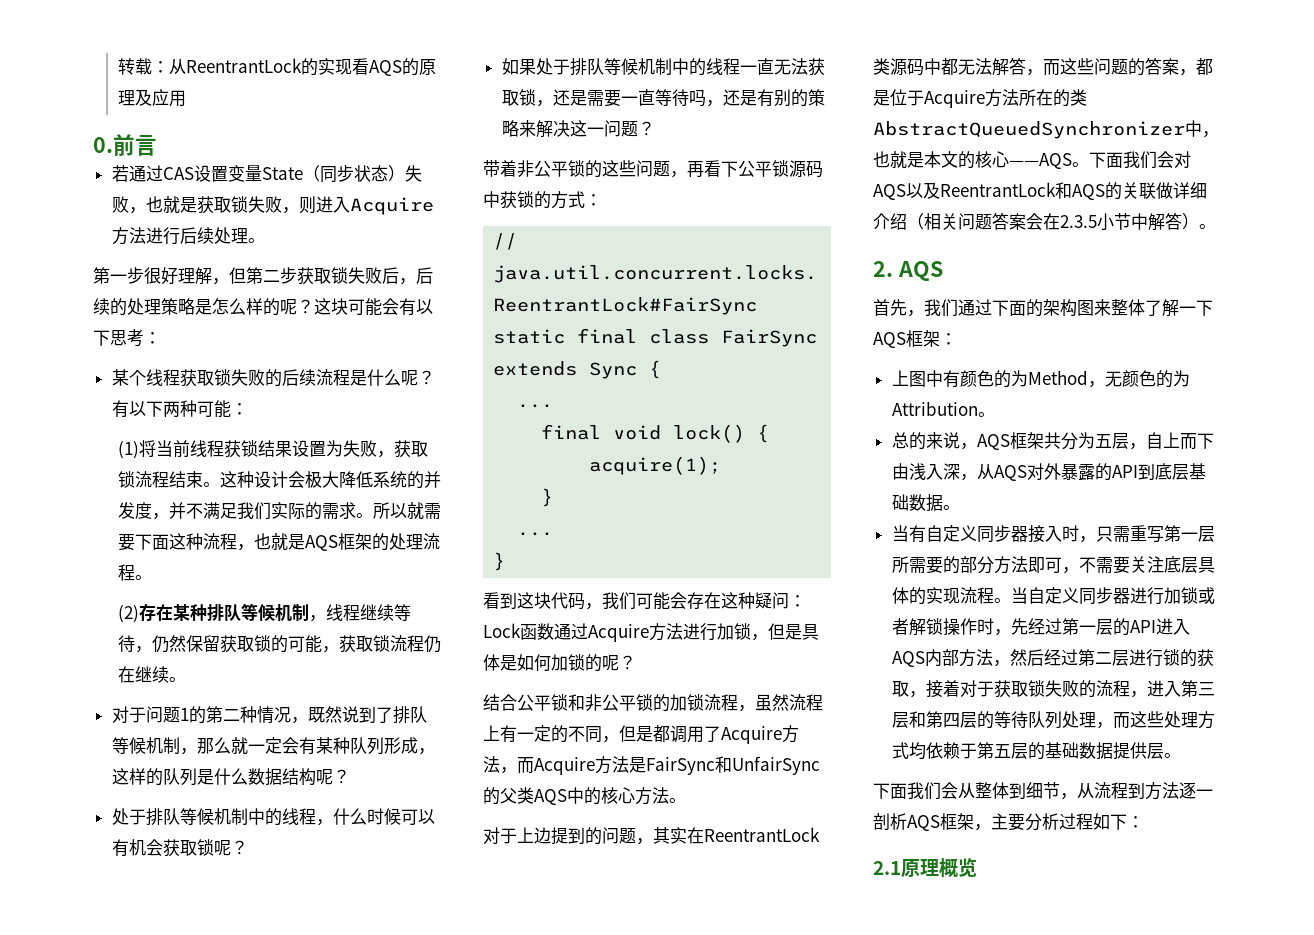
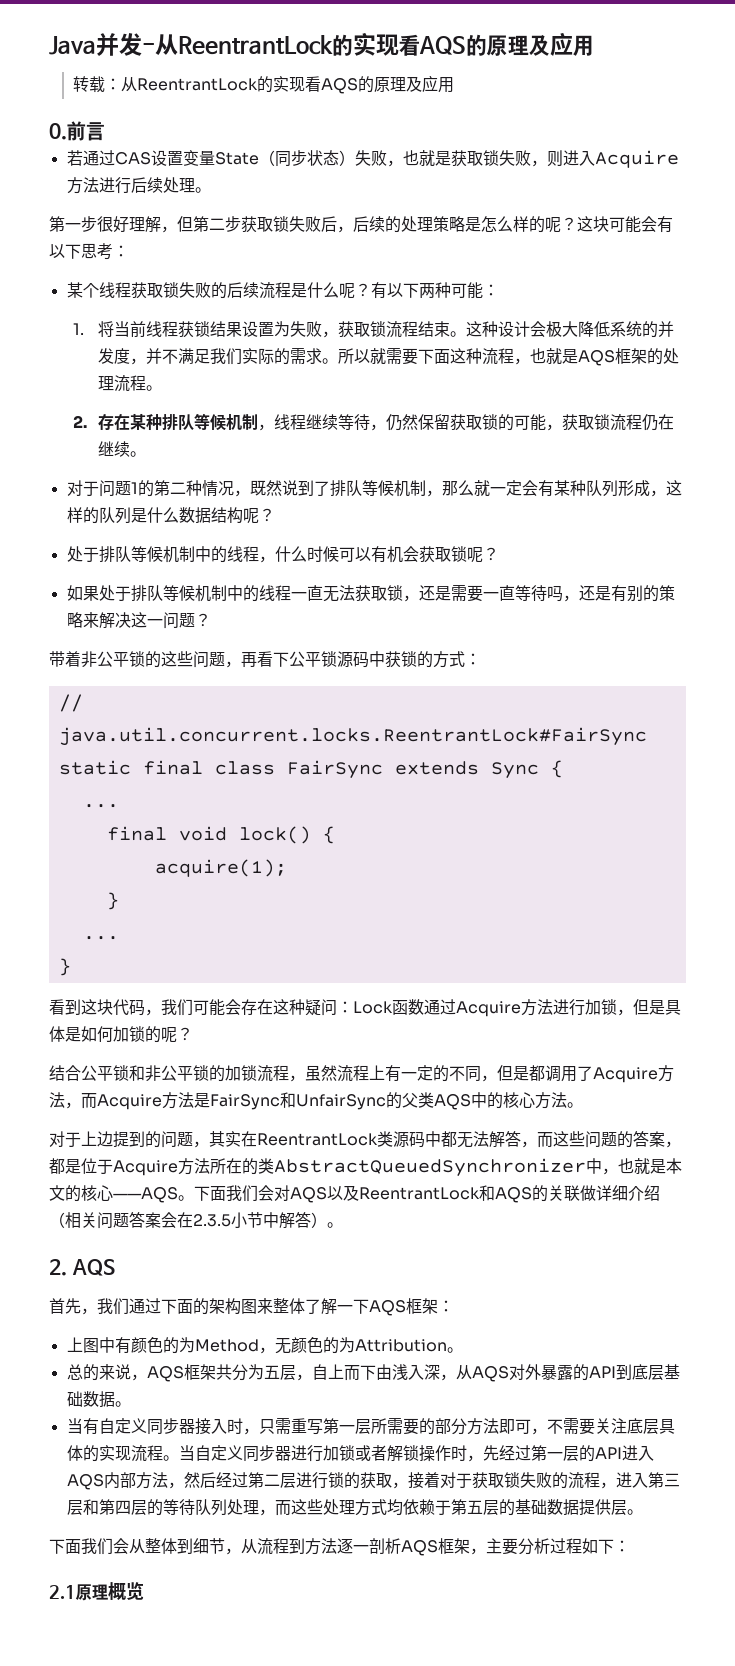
+ Java并发-从ReentrantLock的实现看AQS的原理及应用
- (1)将当前线程获锁结果设置为失败，获取锁流程结束。
+ 1.将当前线程获锁结果设置为失败，获取锁流程结束。
- (2)存在某种排队等候机制，线程继续等待，仍然保留获取锁的可能，获取锁流程仍在继续。
+ 2.存在某种排队等候机制，线程继续等待，仍然保留获取锁的可能，获取锁流程仍在继续。

